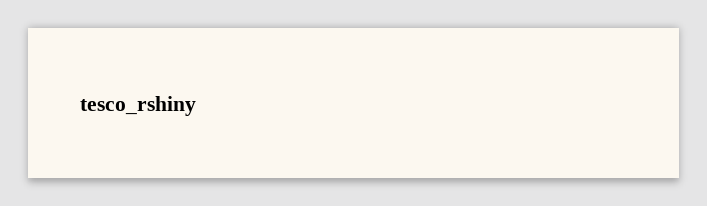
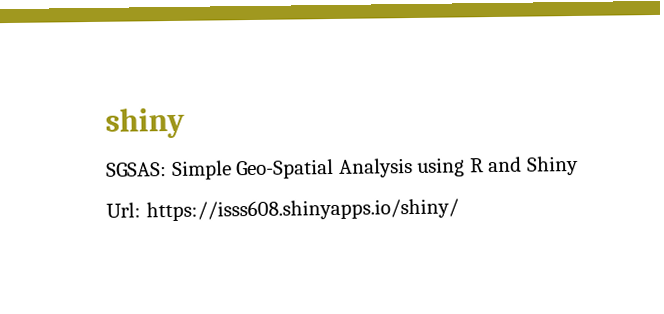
- tesco_rshiny
+ shiny
+ SGSAS: Simple Geo-Spatial Analysis using R and Shiny
+ Url: https://isss608.shinyapps.io/shiny/

